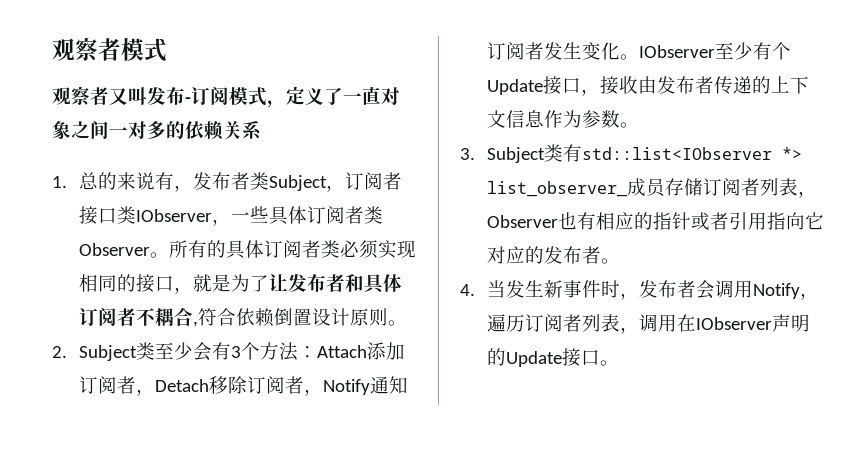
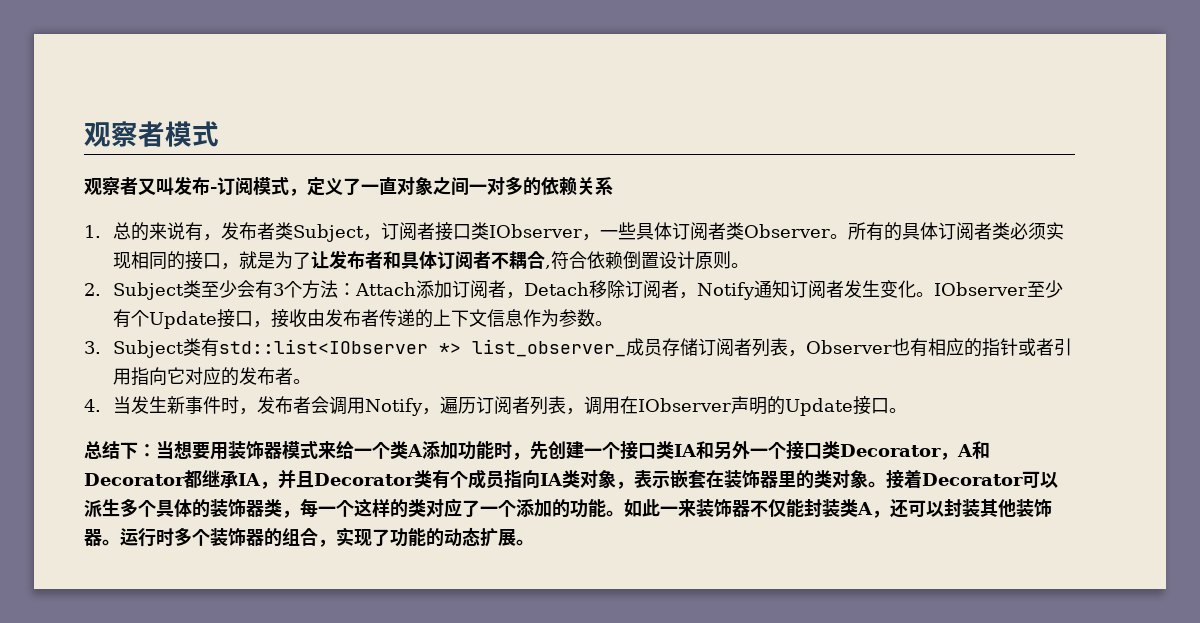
+ 总结下：当想要用装饰器模式来给一个类A添加功能时，先创建一个接口类IA和另外一个接口类Decorator，A和Decorator都继承IA，并且Decorator类有个成员指向IA类对象，表示嵌套在装饰器里的类对象。接着Decorator可以派生多个具体的装饰器类，每一个这样的类对应了一个添加的功能。如此一来装饰器不仅能封装类A，还可以封装其他装饰器。运行时多个装饰器的组合，实现了功能的动态扩展。

